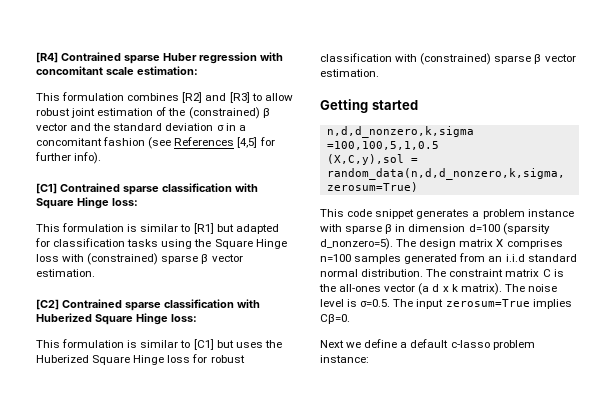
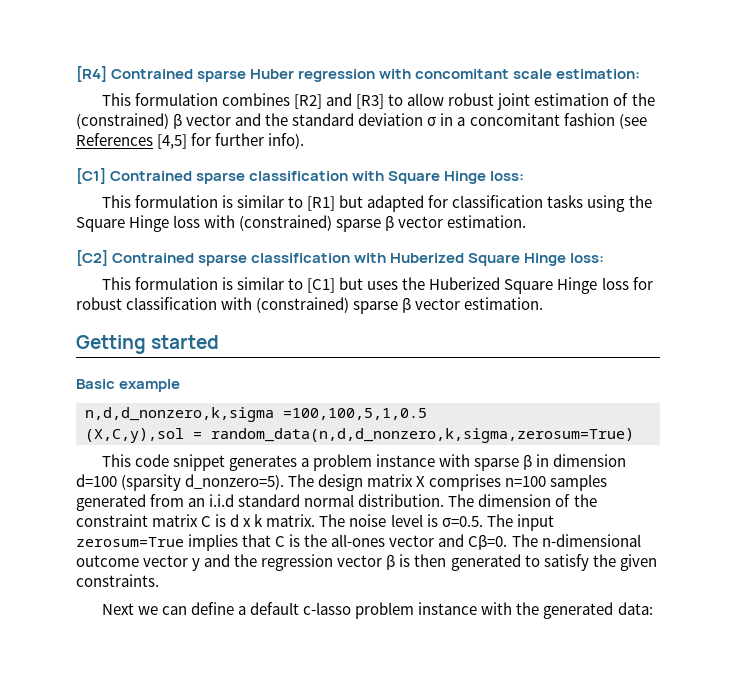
+ Basic example
- The constraint matrix C is the all-ones vector (a d x k matrix).
+ The dimension of the constraint matrix C is d x k matrix.
- The noise level is σ=0.5. The input zerosum=True implies Cβ=0.
+ The noise level is σ=0.5. The input zerosum=True implies that C is the all-ones vector and Cβ=0. The n-dimensional outcome vector y and the regression vector β is then generated to satisfy the given constraints.
- Next we define a default c-lasso problem instance:
+ Next we can define a default c-lasso problem instance with the generated data:

